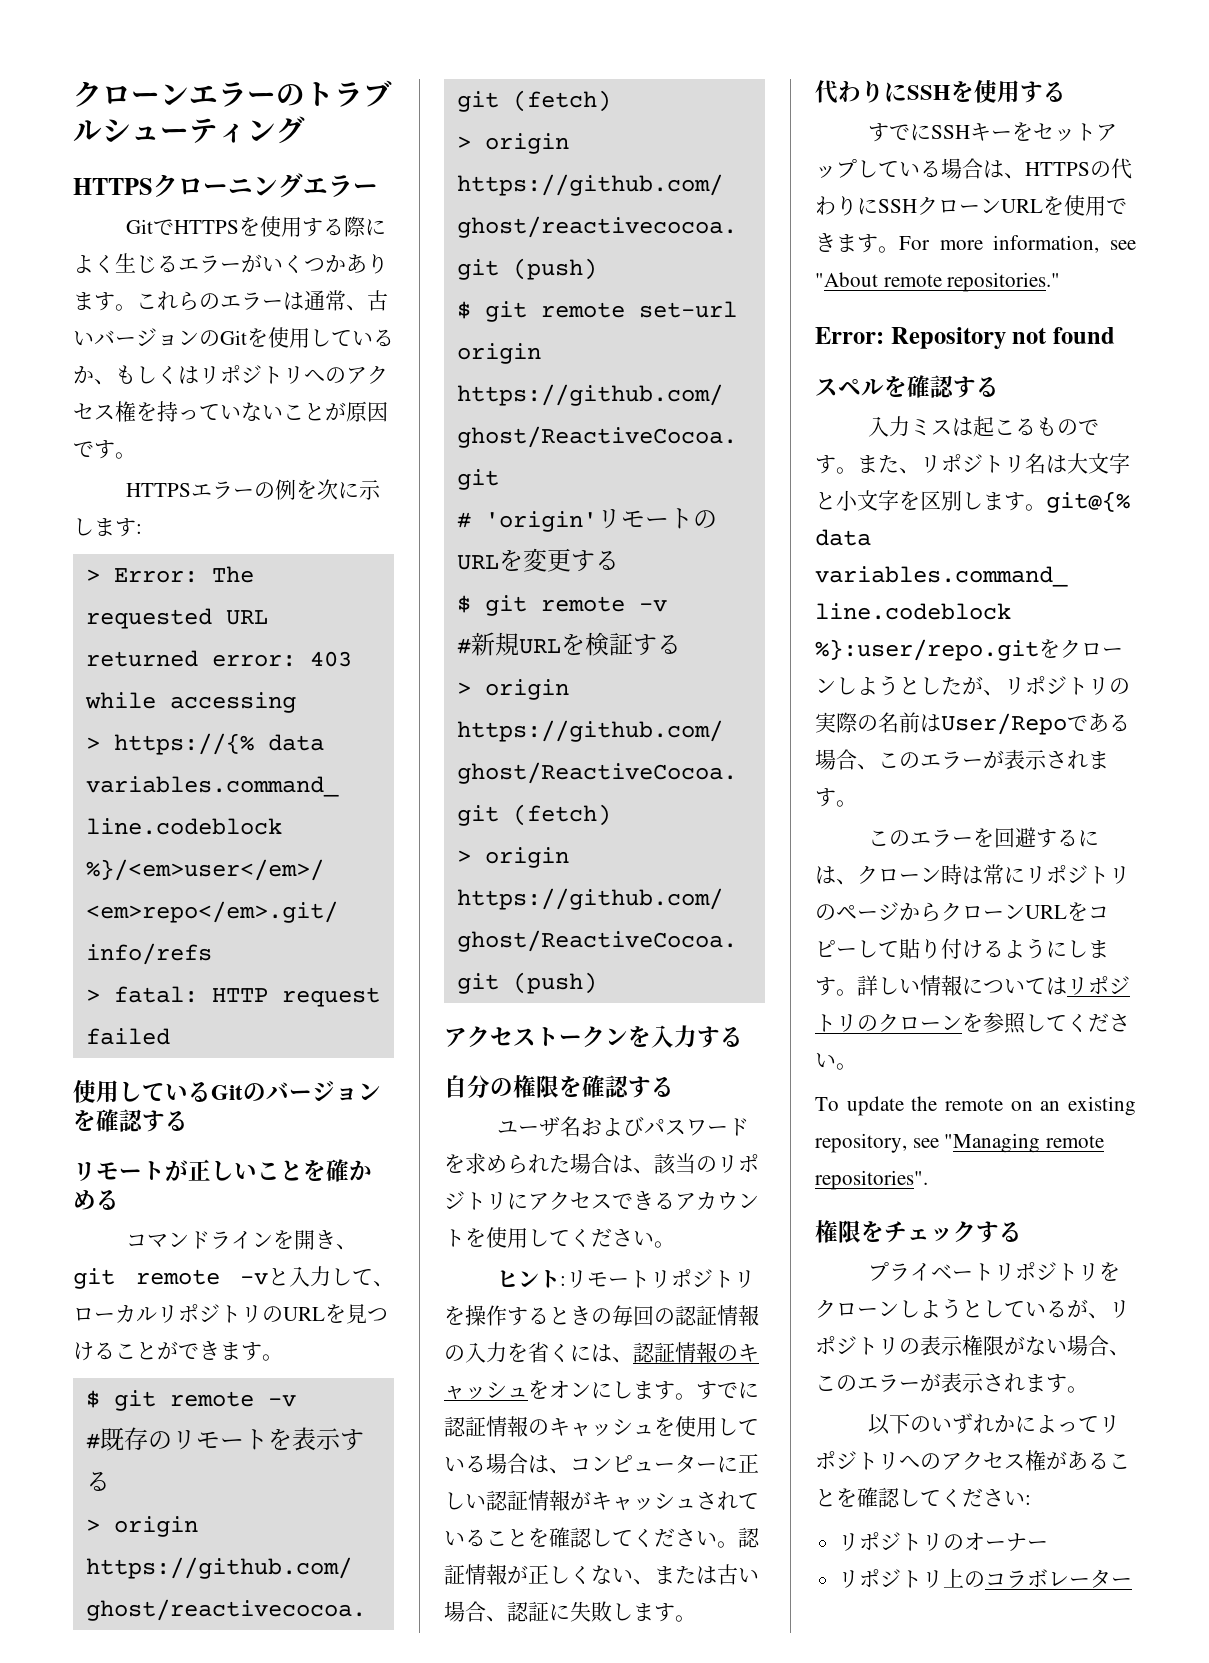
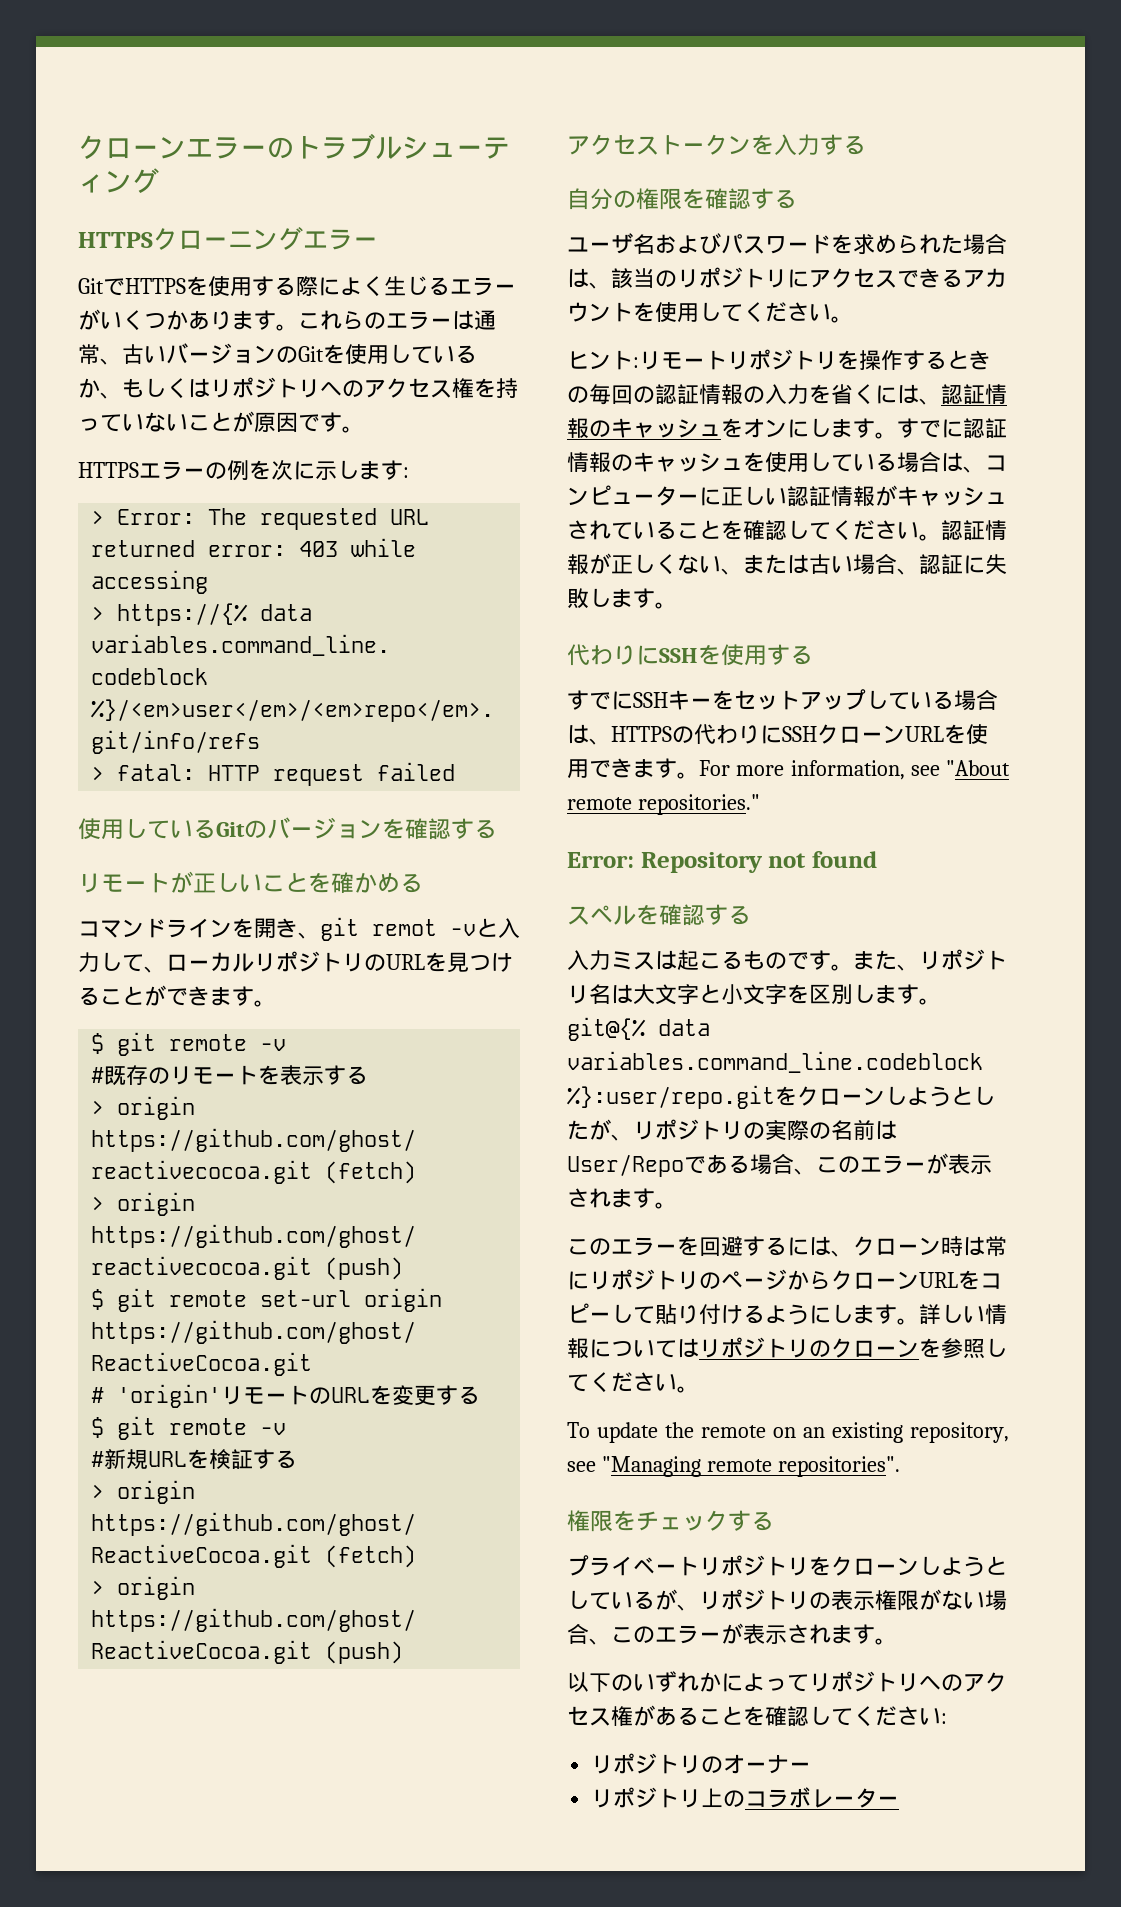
- コマンドラインを開き、git remote -vと入力して、ローカルリポジトリのURLを見つけることができます。
+ コマンドラインを開き、git remot -vと入力して、ローカルリポジトリのURLを見つけることができます。

